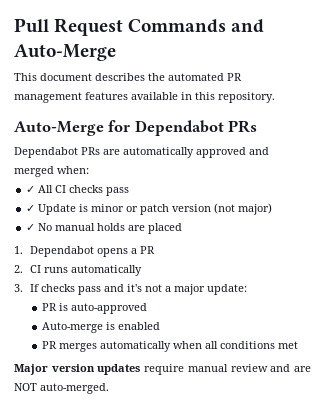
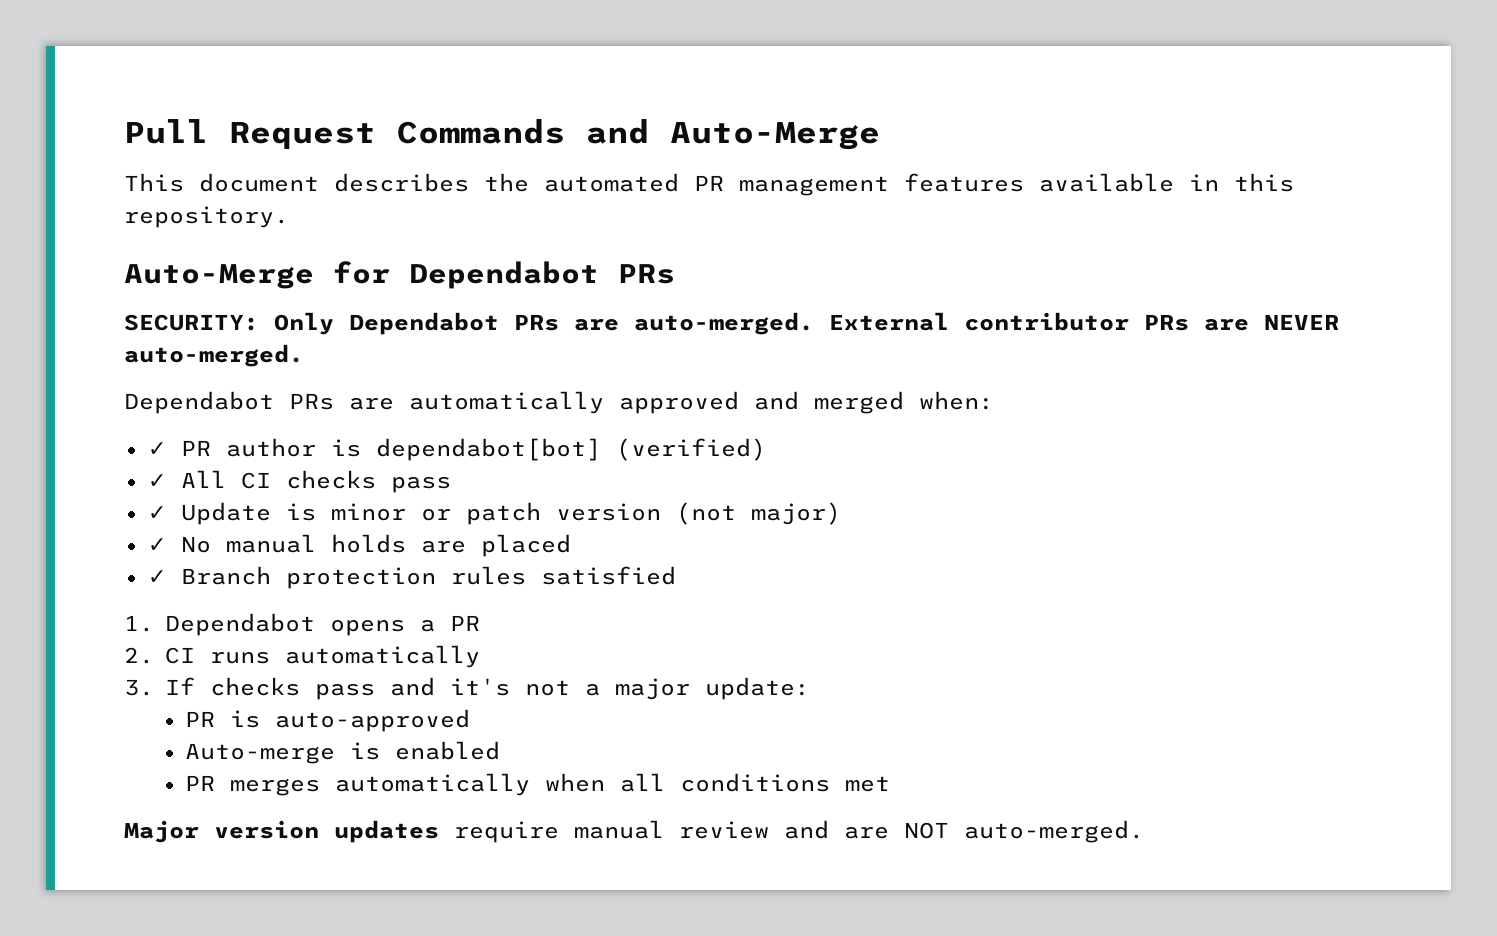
+ SECURITY: Only Dependabot PRs are auto-merged. External contributor PRs are NEVER auto-merged.
+ ✓ PR author is dependabot[bot] (verified)
+ ✓ Branch protection rules satisfied

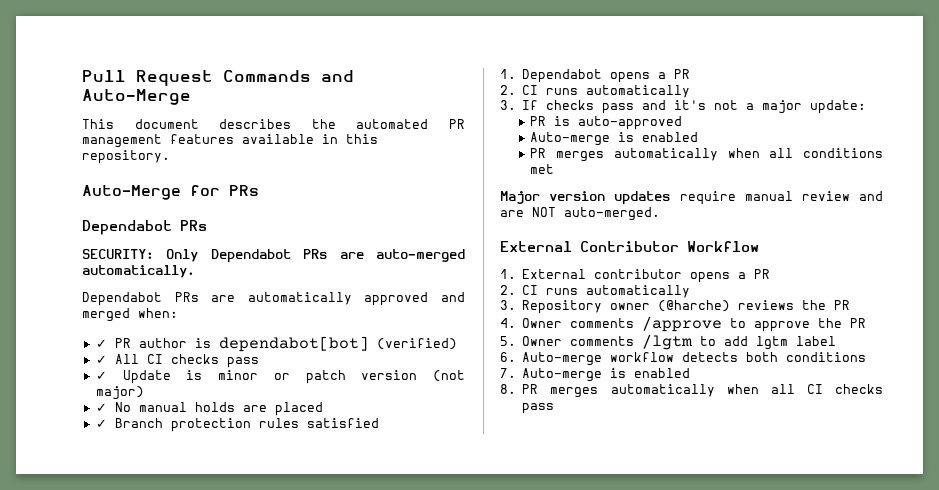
- Auto-Merge for Dependabot PRs
+ Auto-Merge for PRs
+ Dependabot PRs
- SECURITY: Only Dependabot PRs are auto-merged. External contributor PRs are NEVER auto-merged.
+ SECURITY: Only Dependabot PRs are auto-merged automatically.
+ External Contributor Workflow
+ 1. External contributor opens a PR
+ 2. CI runs automatically
+ 3. Repository owner (@harche) reviews the PR
+ 4. Owner comments /approve to approve the PR
+ 5. Owner comments /lgtm to add lgtm label
+ 6. Auto-merge workflow detects both conditions
+ 7. Auto-merge is enabled
+ 8. PR merges automatically when all CI checks pass

